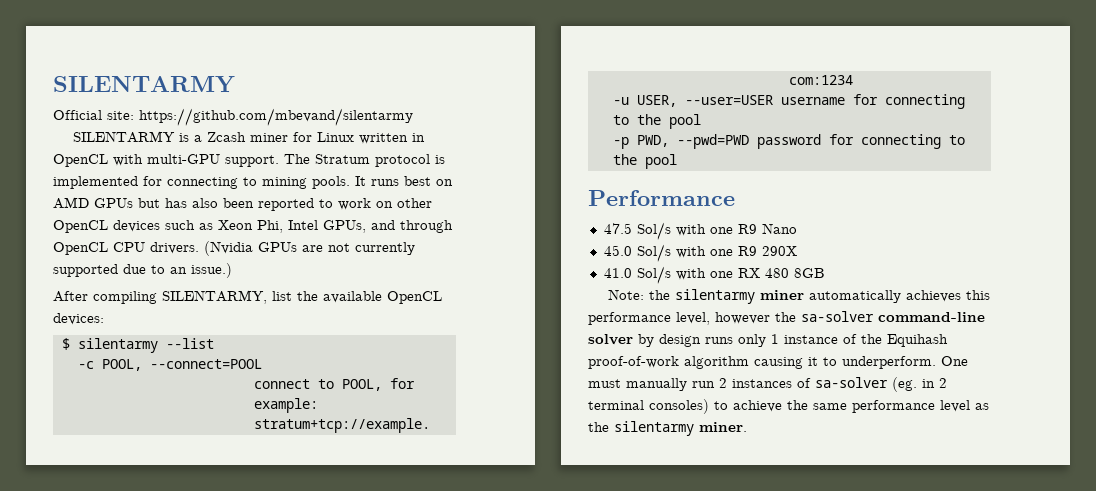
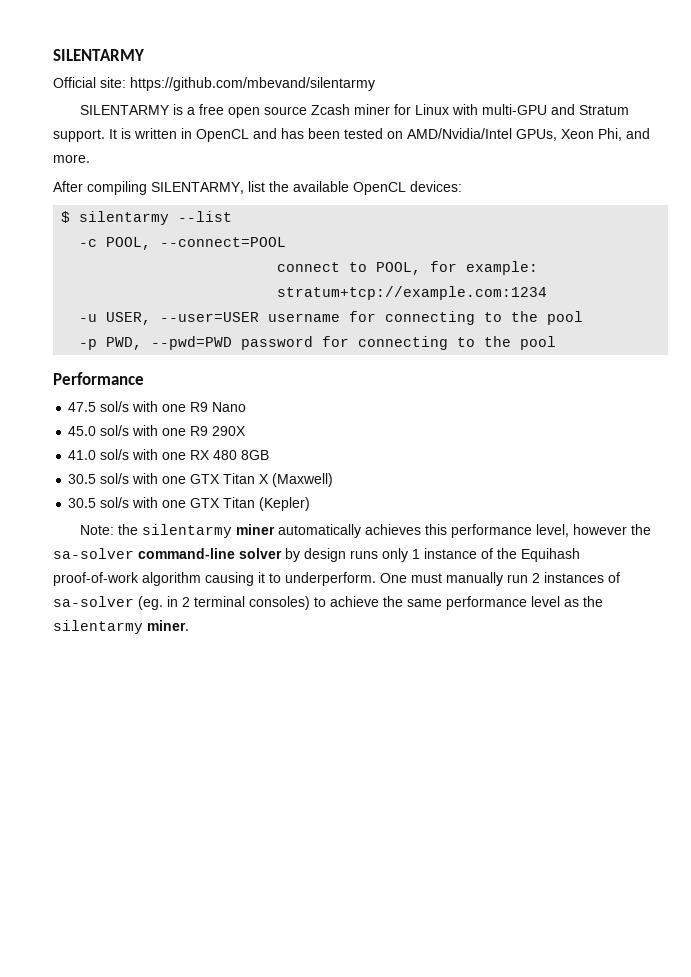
- SILENTARMY is a Zcash miner for Linux written in OpenCL with multi-GPU support. The Stratum protocol is implemented for connecting to mining pools. It runs best on AMD GPUs but has also been reported to work on other OpenCL devices such as Xeon Phi, Intel GPUs, and through OpenCL CPU drivers. (Nvidia GPUs are not currently supported due to an issue.)
+ SILENTARMY is a free open source Zcash miner for Linux with multi-GPU and Stratum support. It is written in OpenCL and has been tested on AMD/Nvidia/Intel GPUs, Xeon Phi, and more.
- 47.5 Sol/s with one R9 Nano
+ 47.5 sol/s with one R9 Nano
- 45.0 Sol/s with one R9 290X
+ 45.0 sol/s with one R9 290X
- 41.0 Sol/s with one RX 480 8GB
+ 41.0 sol/s with one RX 480 8GB
+ 30.5 sol/s with one GTX Titan X (Maxwell)
+ 30.5 sol/s with one GTX Titan (Kepler)

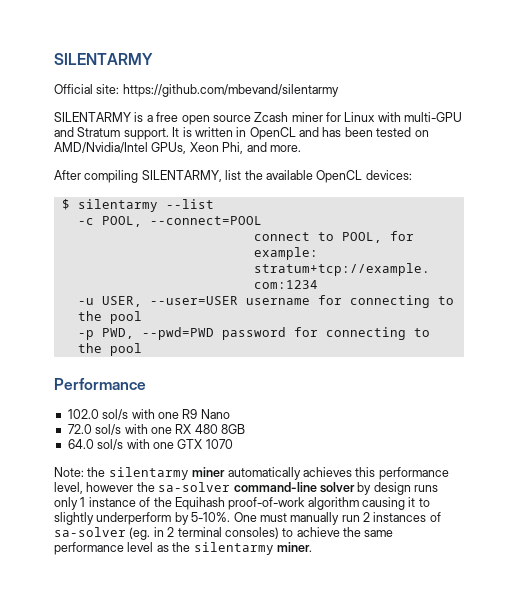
- 47.5 sol/s with one R9 Nano
+ 102.0 sol/s with one R9 Nano
- 45.0 sol/s with one R9 290X
- 41.0 sol/s with one RX 480 8GB
+ 72.0 sol/s with one RX 480 8GB
- 30.5 sol/s with one GTX Titan X (Maxwell)
- 30.5 sol/s with one GTX Titan (Kepler)
+ 64.0 sol/s with one GTX 1070
- Note: the silentarmy miner automatically achieves this performance level, however the sa-solver command-line solver by design runs only 1 instance of the Equihash proof-of-work algorithm causing it to underperform.
+ Note: the silentarmy miner automatically achieves this performance level, however the sa-solver command-line solver by design runs only 1 instance of the Equihash proof-of-work algorithm causing it to slightly underperform by 5-10%.

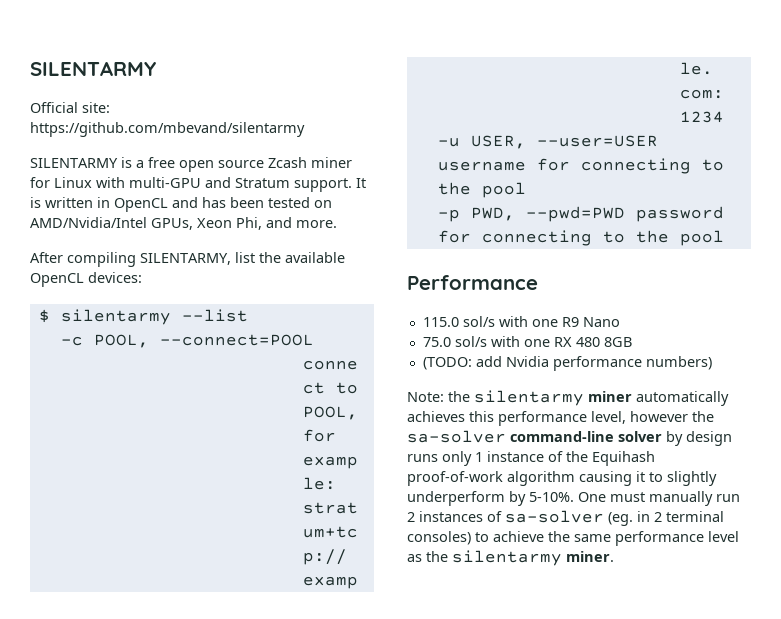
- 102.0 sol/s with one R9 Nano
+ 115.0 sol/s with one R9 Nano
- 72.0 sol/s with one RX 480 8GB
+ 75.0 sol/s with one RX 480 8GB
- 64.0 sol/s with one GTX 1070
+ (TODO: add Nvidia performance numbers)

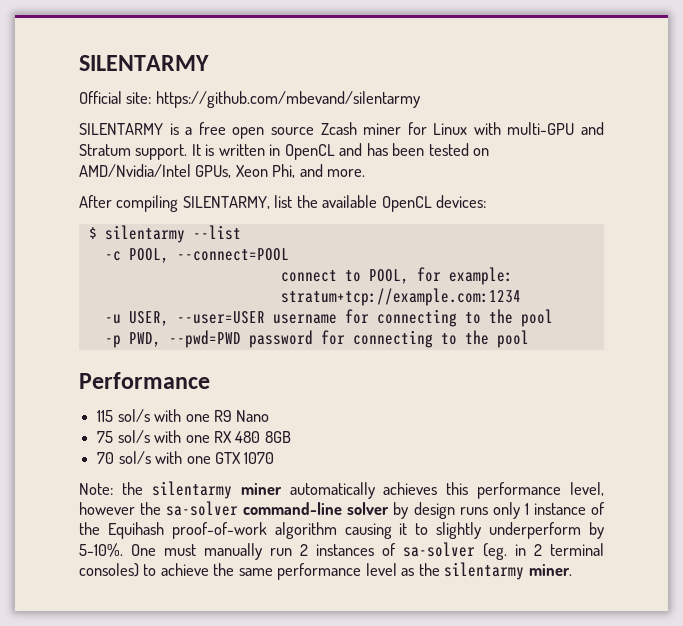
- 115.0 sol/s with one R9 Nano
+ 115 sol/s with one R9 Nano
- 75.0 sol/s with one RX 480 8GB
+ 75 sol/s with one RX 480 8GB
- (TODO: add Nvidia performance numbers)
+ 70 sol/s with one GTX 1070

